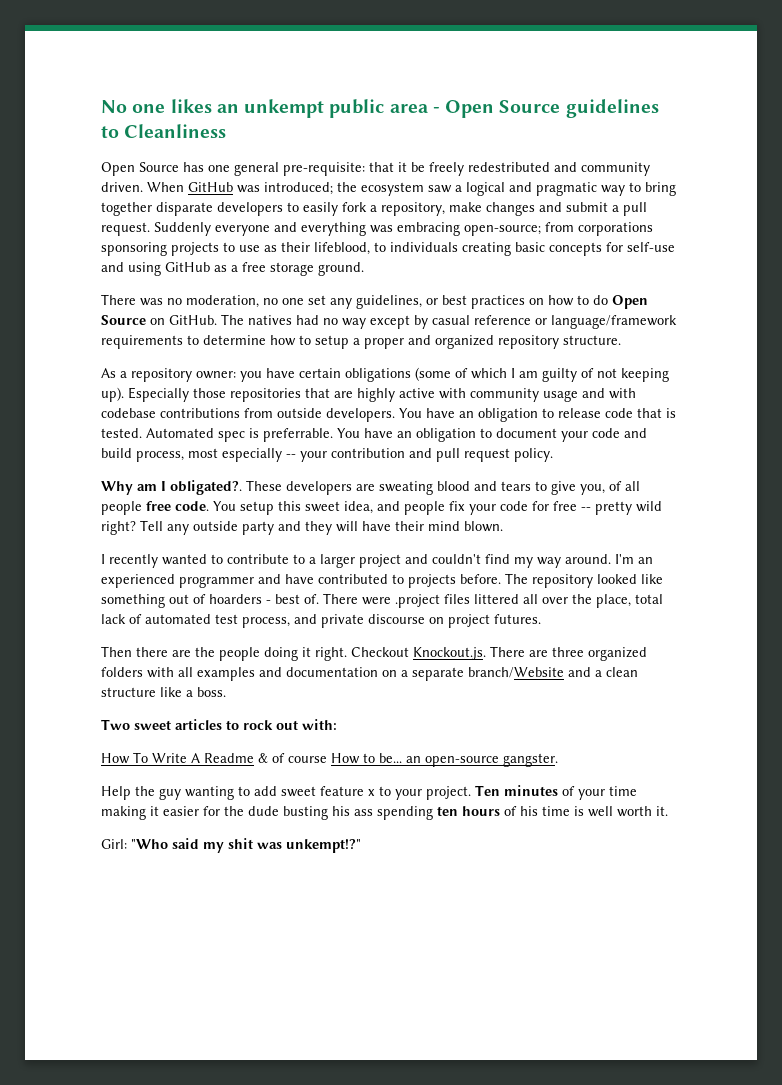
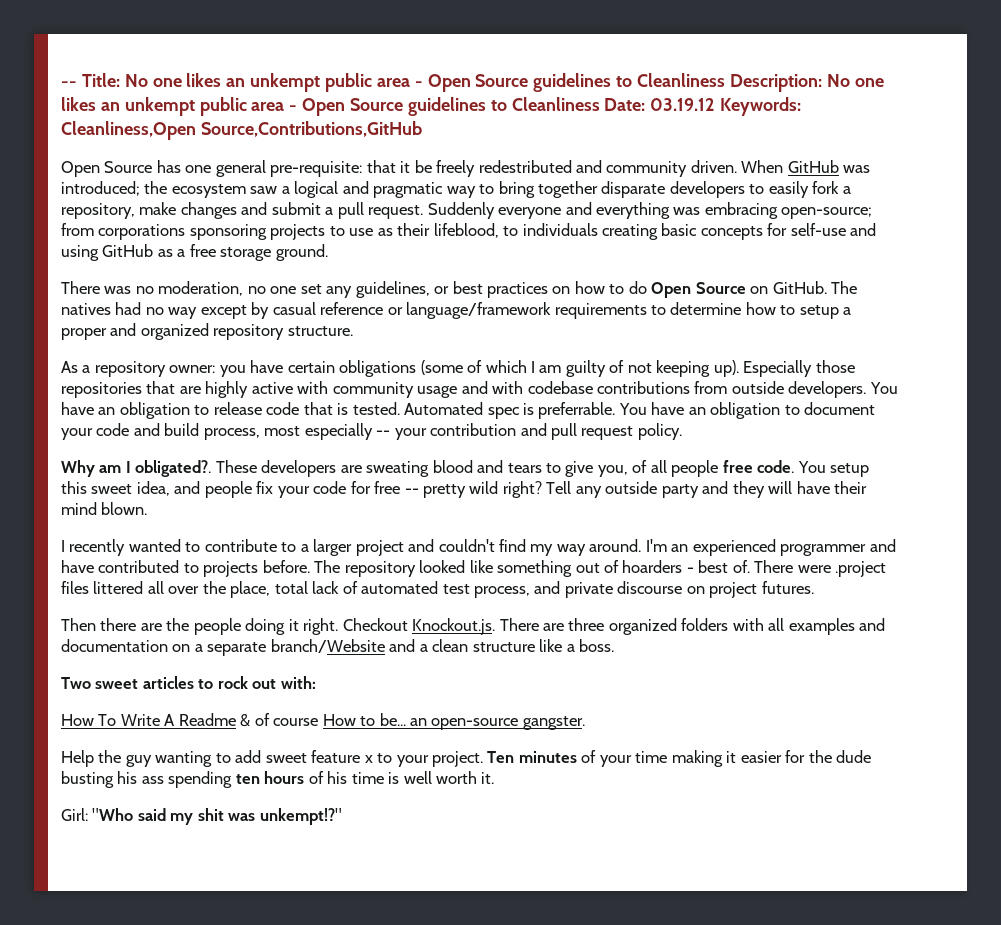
- No one likes an unkempt public area - Open Source guidelines to Cleanliness
+ -- Title: No one likes an unkempt public area - Open Source guidelines to Cleanliness Description: No one likes an unkempt public area - Open Source guidelines to Cleanliness Date: 03.19.12 Keywords: Cleanliness,Open Source,Contributions,GitHub

